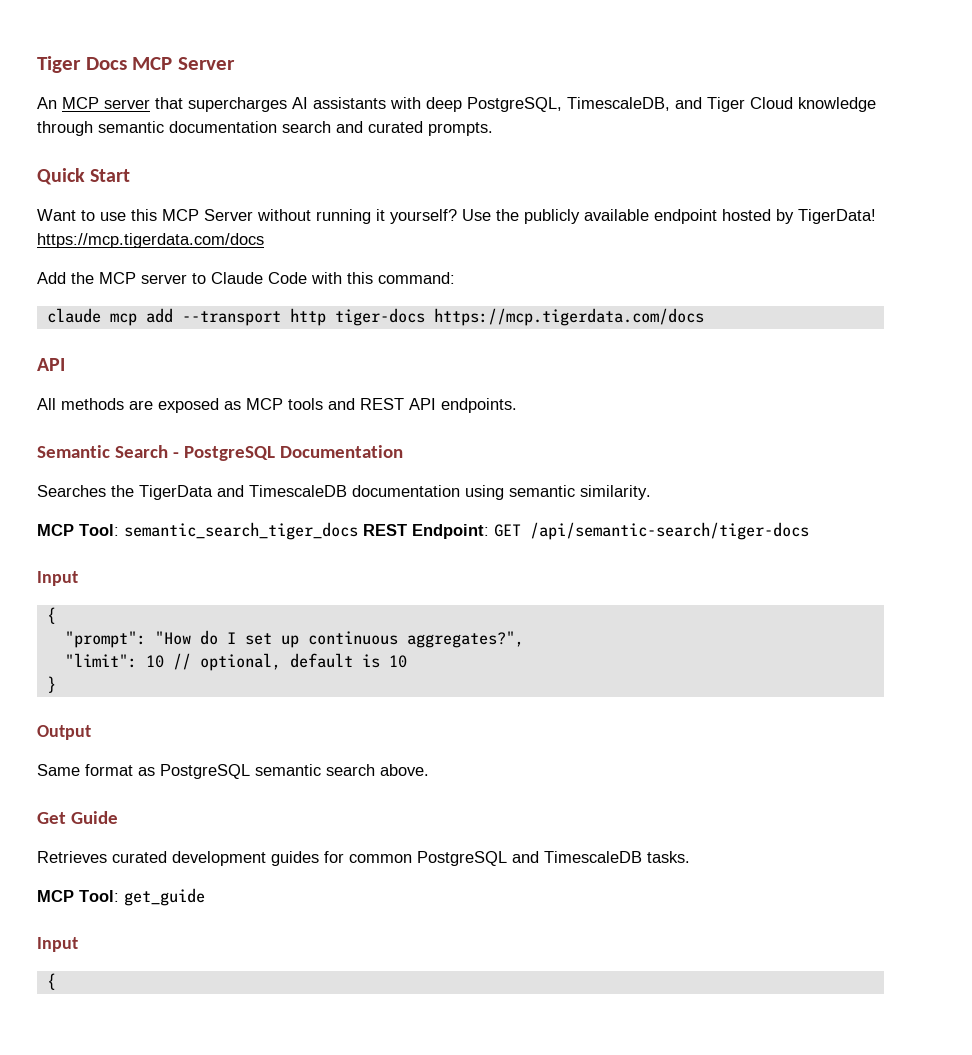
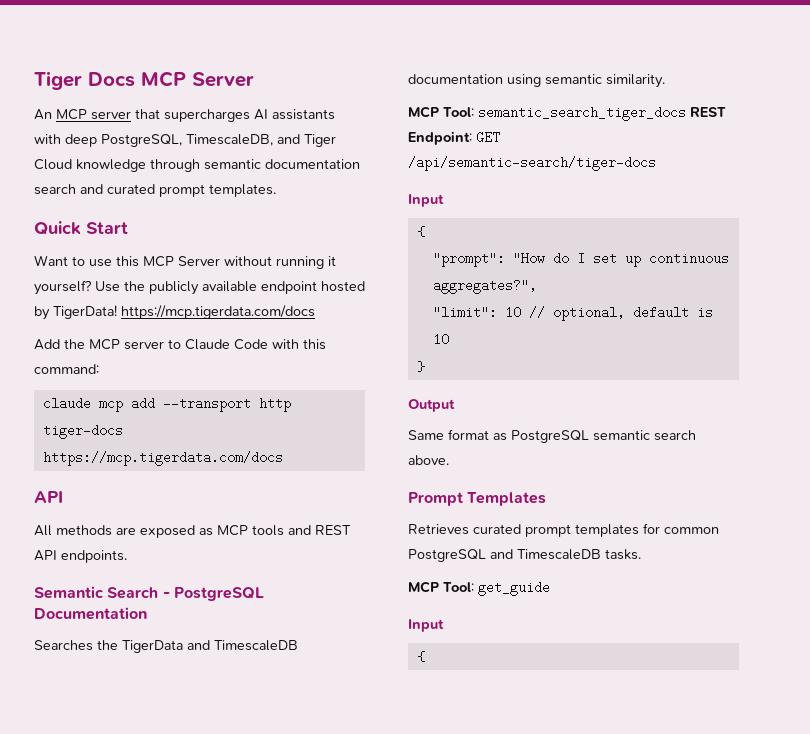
- An MCP server that supercharges AI assistants with deep PostgreSQL, TimescaleDB, and Tiger Cloud knowledge through semantic documentation search and curated prompts.
+ An MCP server that supercharges AI assistants with deep PostgreSQL, TimescaleDB, and Tiger Cloud knowledge through semantic documentation search and curated prompt templates.
- Get Guide
+ Prompt Templates
- Retrieves curated development guides for common PostgreSQL and TimescaleDB tasks.
+ Retrieves curated prompt templates for common PostgreSQL and TimescaleDB tasks.

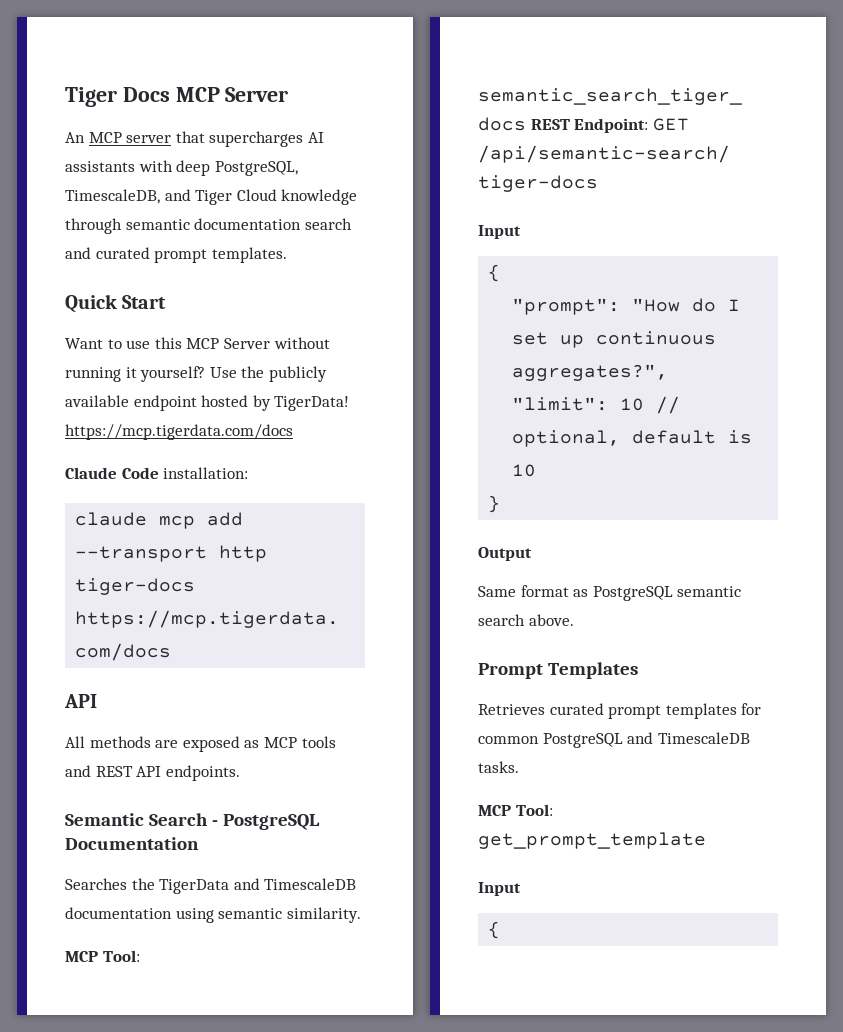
- Add the MCP server to Claude Code with this command:
+ Claude Code installation:
- MCP Tool: get_guide
+ MCP Tool: get_prompt_template

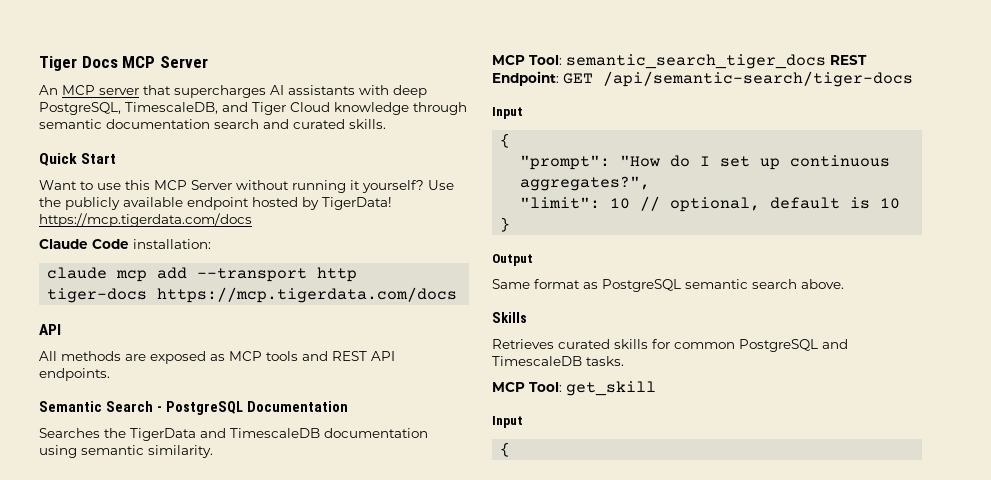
- An MCP server that supercharges AI assistants with deep PostgreSQL, TimescaleDB, and Tiger Cloud knowledge through semantic documentation search and curated prompt templates.
+ An MCP server that supercharges AI assistants with deep PostgreSQL, TimescaleDB, and Tiger Cloud knowledge through semantic documentation search and curated skills.
- Prompt Templates
+ Skills
- Retrieves curated prompt templates for common PostgreSQL and TimescaleDB tasks.
+ Retrieves curated skills for common PostgreSQL and TimescaleDB tasks.
- MCP Tool: get_prompt_template
+ MCP Tool: get_skill

